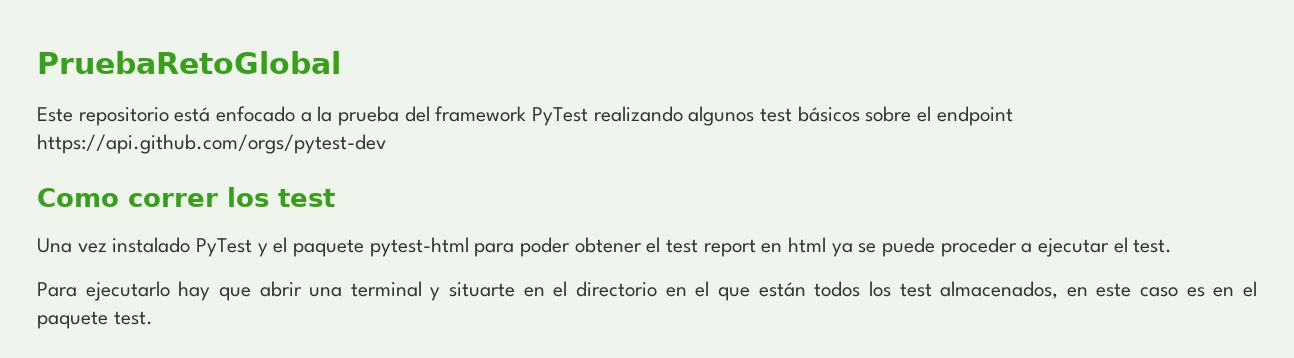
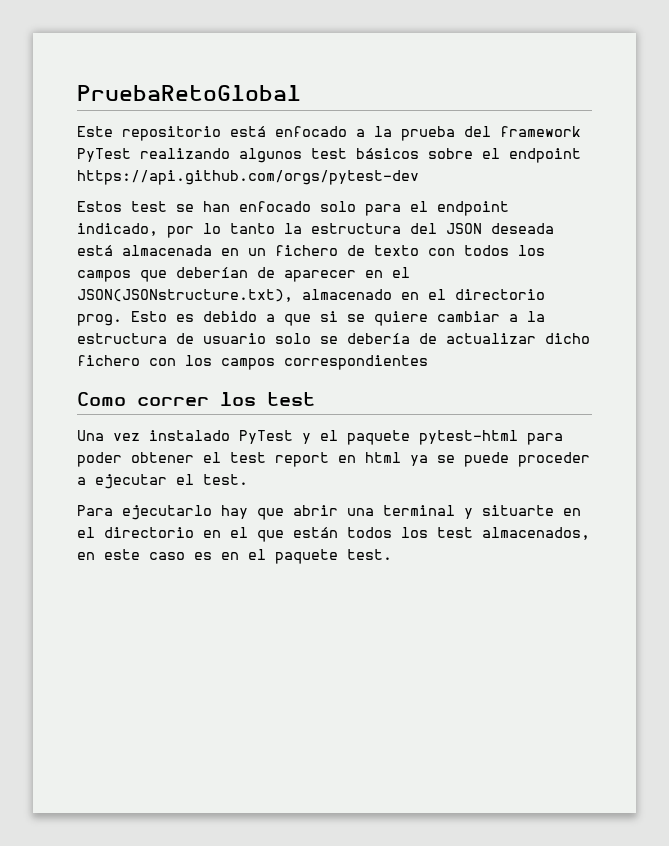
+ Estos test se han enfocado solo para el endpoint indicado, por lo tanto la estructura del JSON deseada está almacenada en un fichero de texto con todos los campos que deberían de aparecer en el JSON(JSONstructure.txt), almacenado en el directorio prog. Esto es debido a que si se quiere cambiar a la estructura de usuario solo se debería de actualizar dicho fichero con los campos correspondientes

